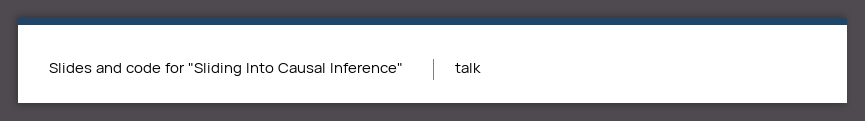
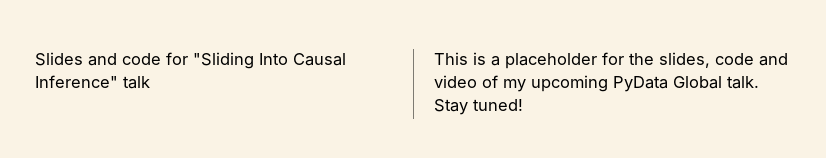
+ This is a placeholder for the slides, code and video of my upcoming PyData Global talk. Stay tuned!

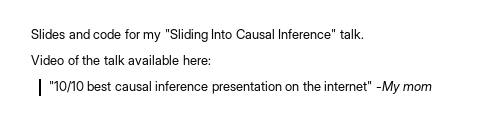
- Slides and code for "Sliding Into Causal Inference" talk
- This is a placeholder for the slides, code and video of my upcoming PyData Global talk. Stay tuned!
+ Slides and code for my "Sliding Into Causal Inference" talk.
+ Video of the talk available here:
+ "10/10 best causal inference presentation on the internet" -My mom

